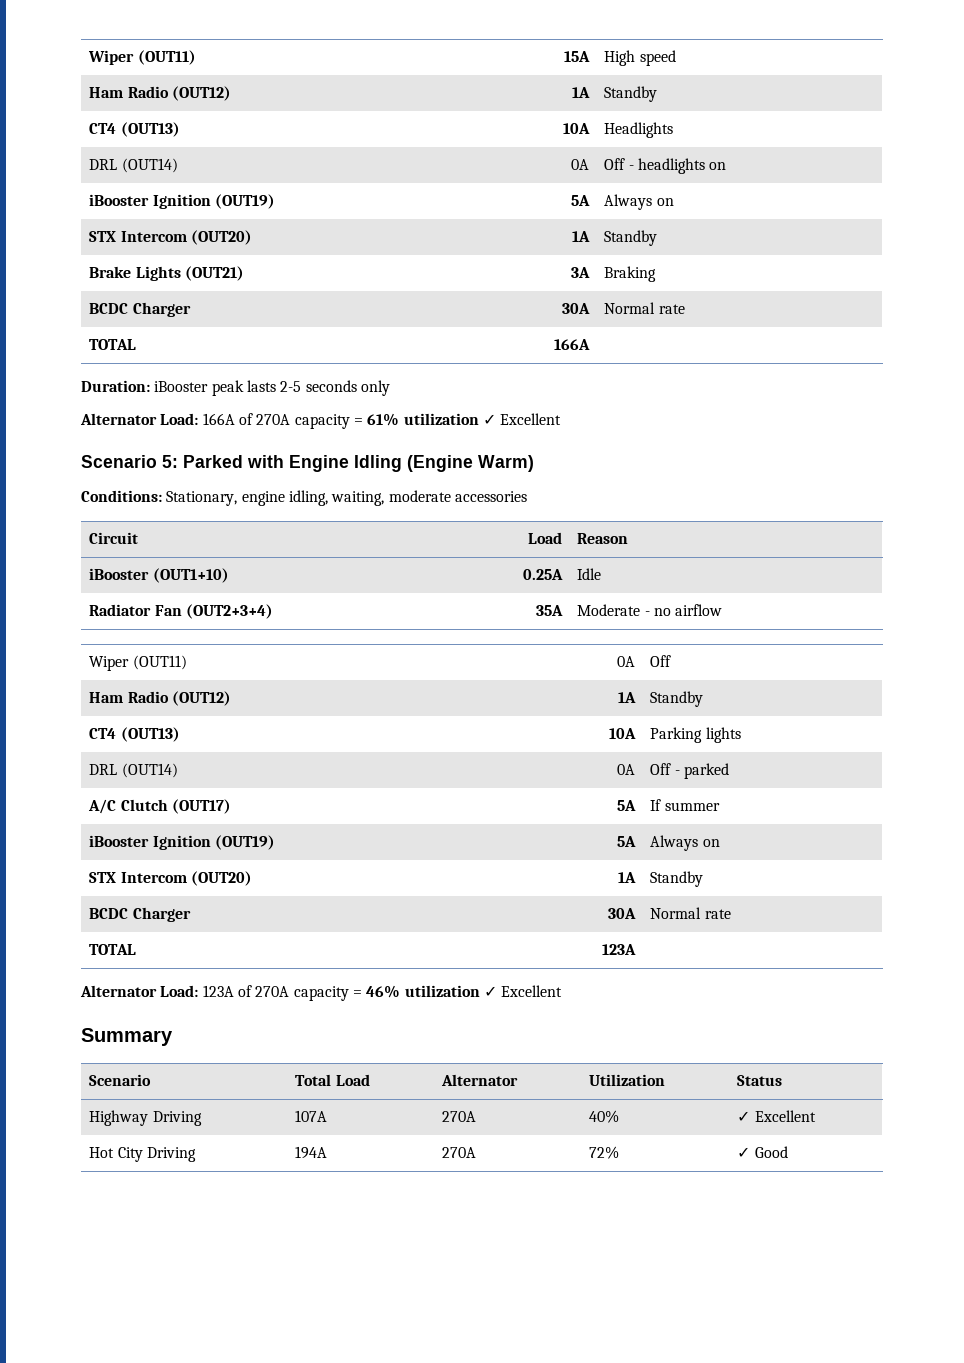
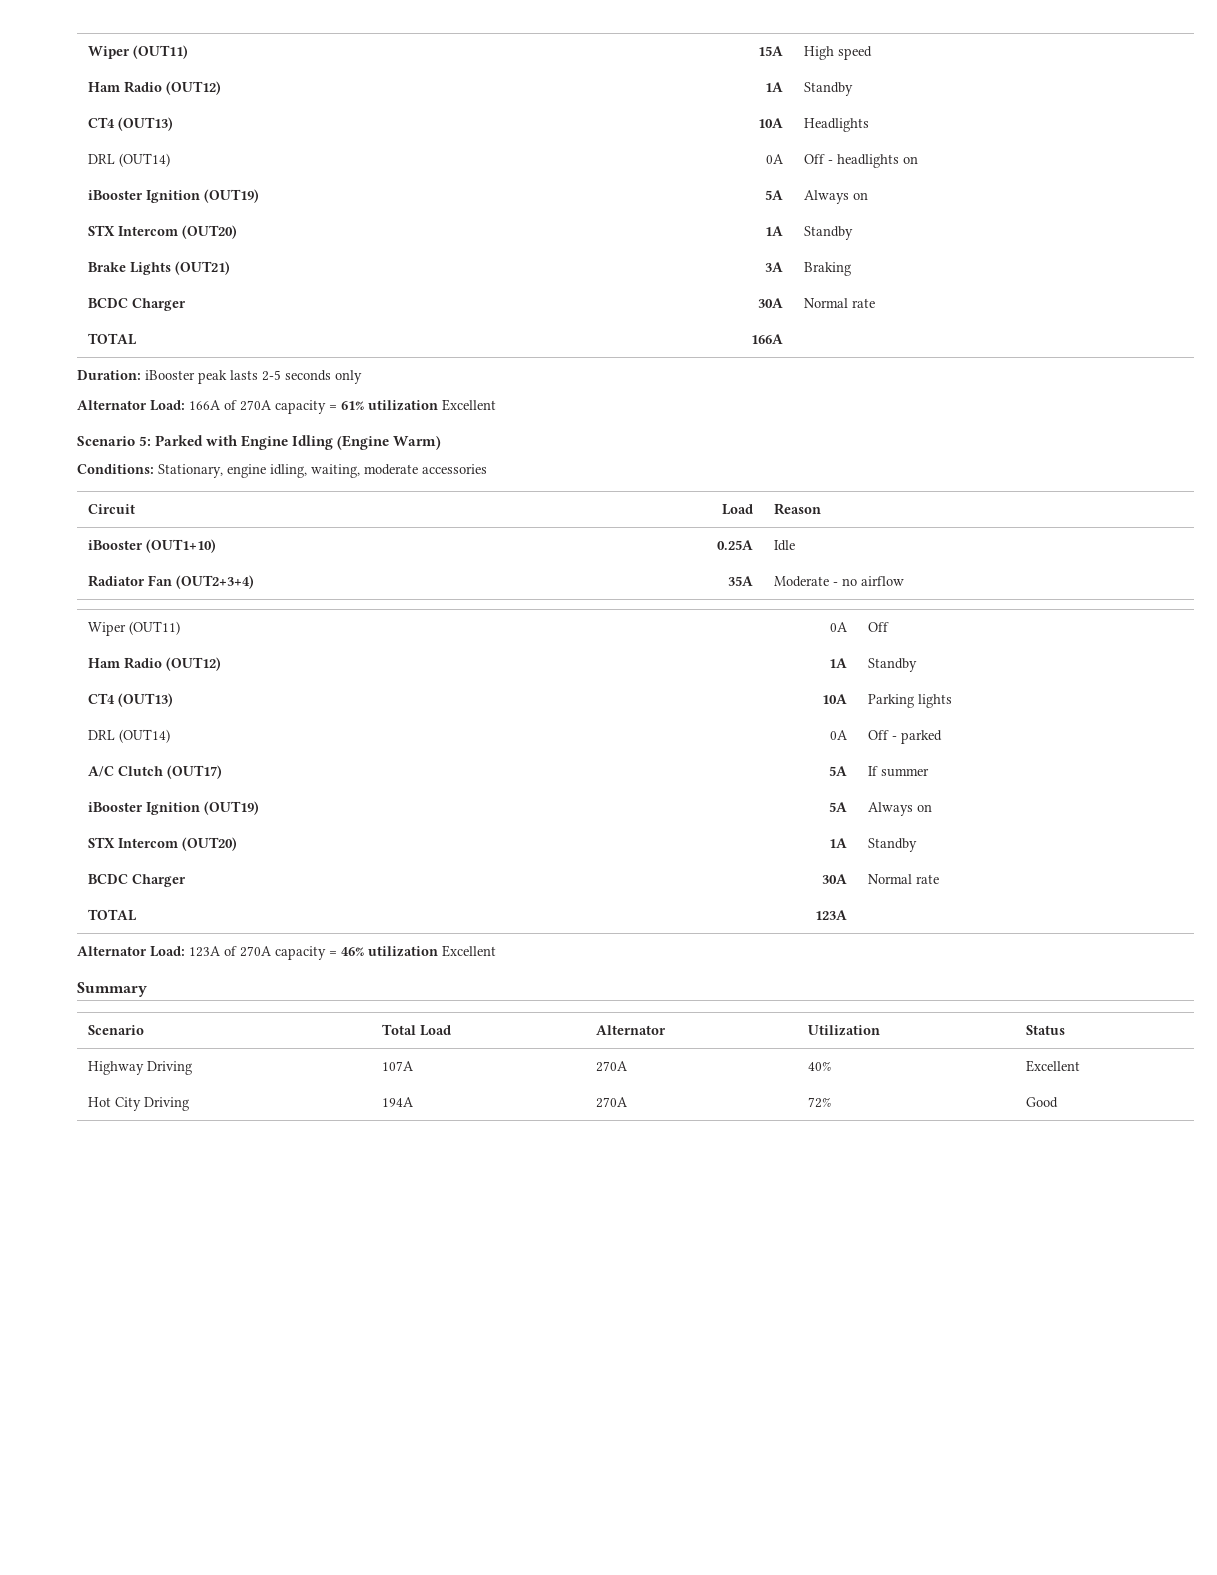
- Alternator Load: 166A of 270A capacity = 61% utilization ✓ Excellent
+ Alternator Load: 166A of 270A capacity = 61% utilization Excellent
- Alternator Load: 123A of 270A capacity = 46% utilization ✓ Excellent
+ Alternator Load: 123A of 270A capacity = 46% utilization Excellent
- Highway Driving | 107A | 270A | 40% | ✓ Excellent
+ Highway Driving | 107A | 270A | 40% | Excellent
- Hot City Driving | 194A | 270A | 72% | ✓ Good
+ Hot City Driving | 194A | 270A | 72% | Good

